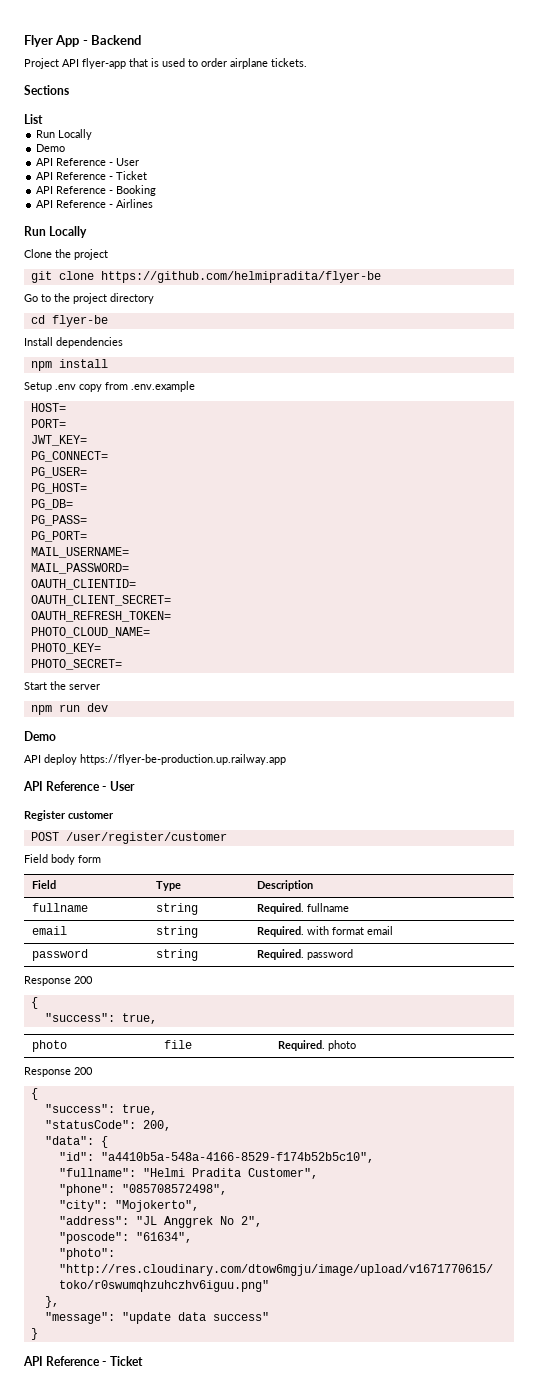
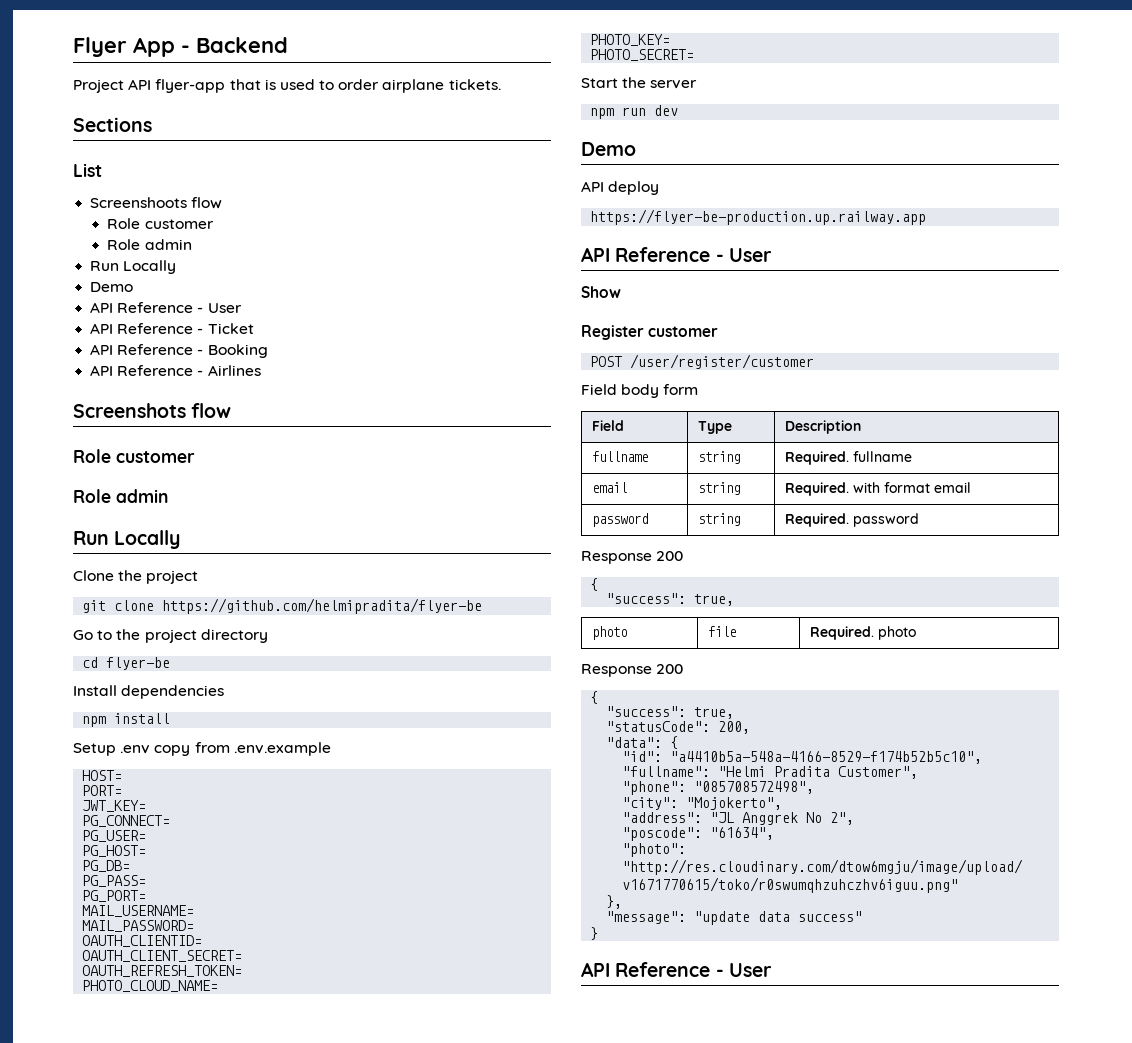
+ Screenshoots flow
+ Role customer
+ Role admin
+ Screenshots flow
+ Role customer
+ Role admin
- API deploy https://flyer-be-production.up.railway.app
+ API deploy
+ https://flyer-be-production.up.railway.app
+ Show
  }
- API Reference - Ticket
+ API Reference - User

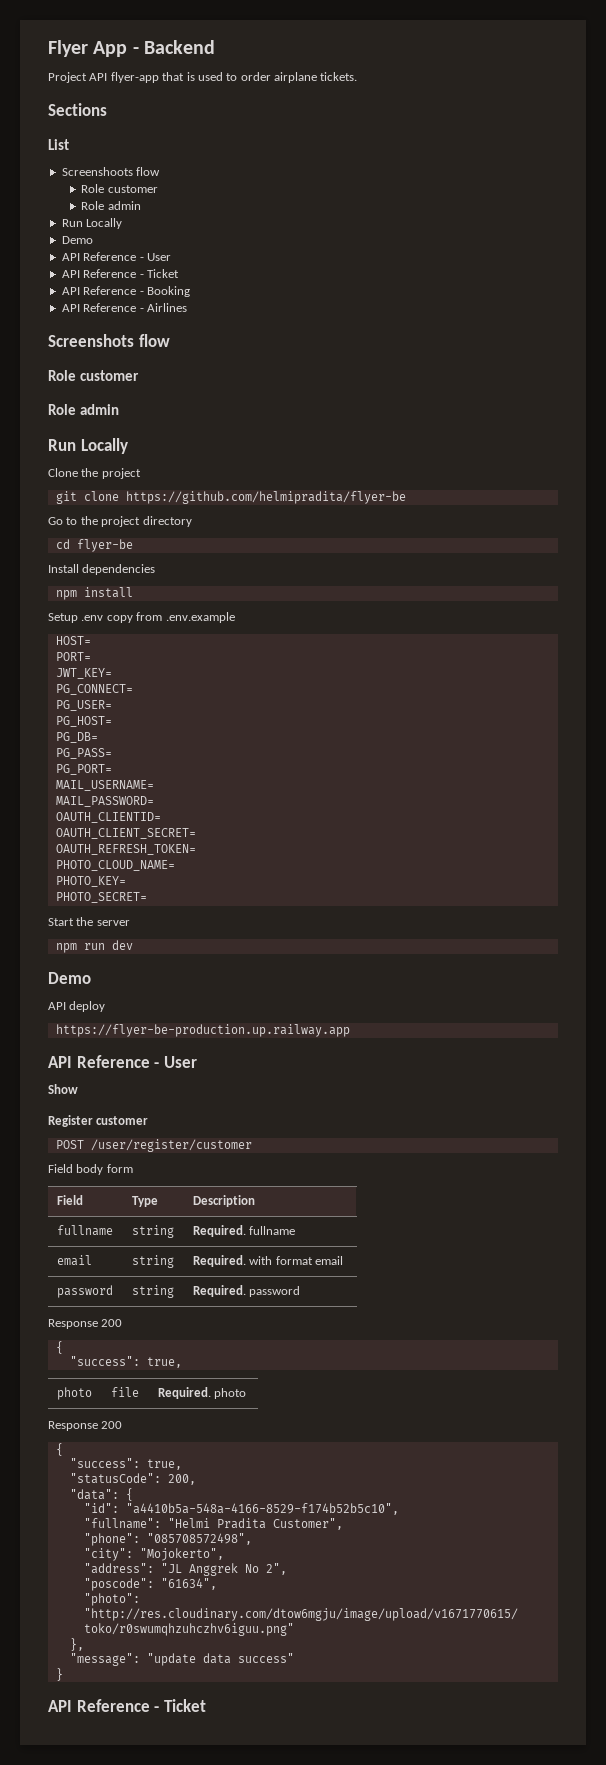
  }
- API Reference - User
+ API Reference - Ticket

